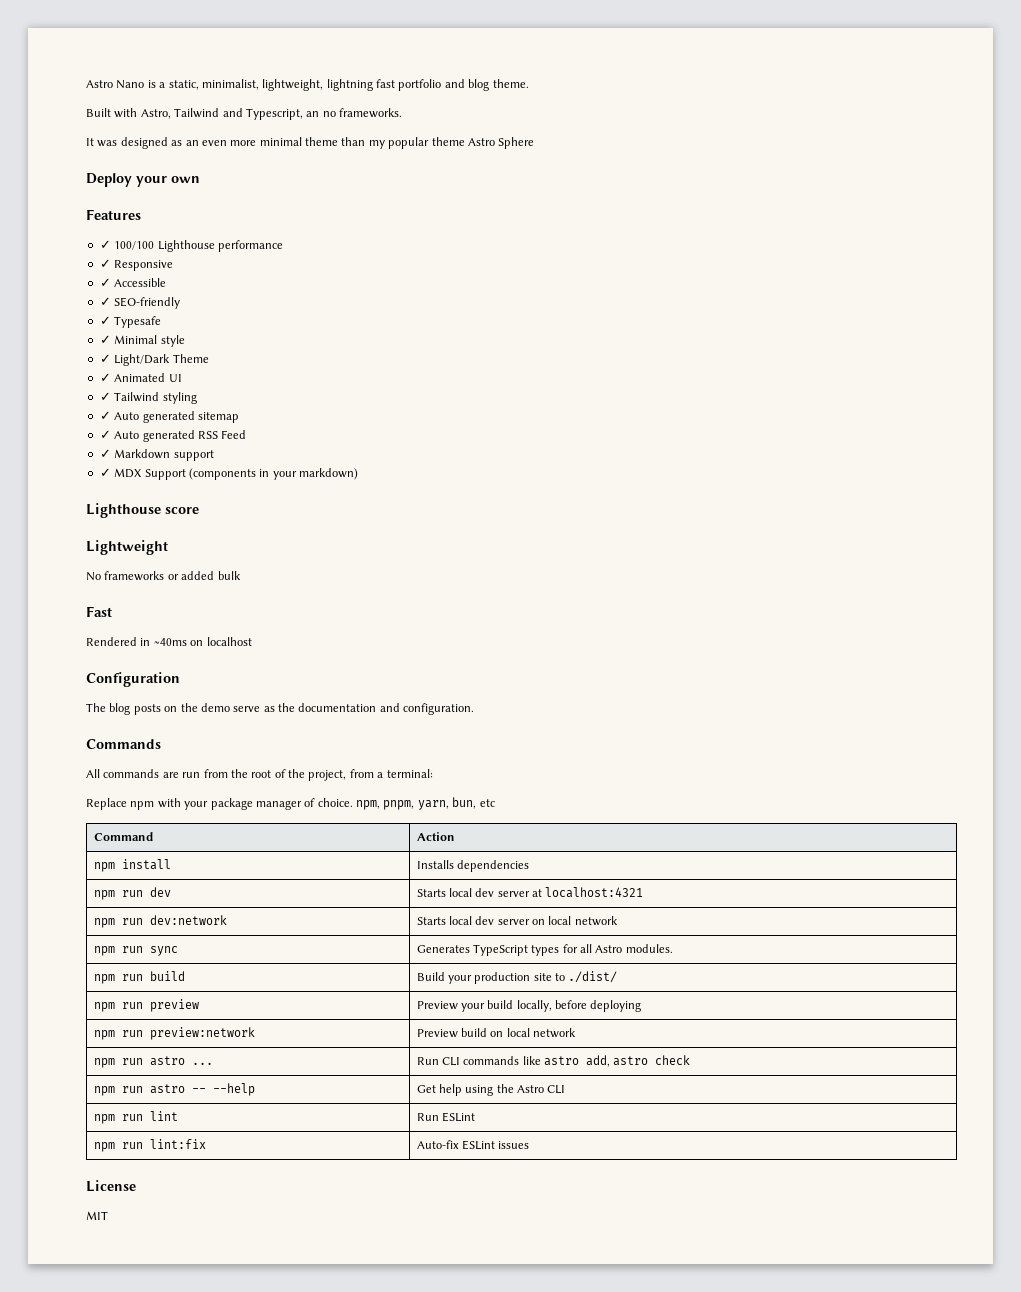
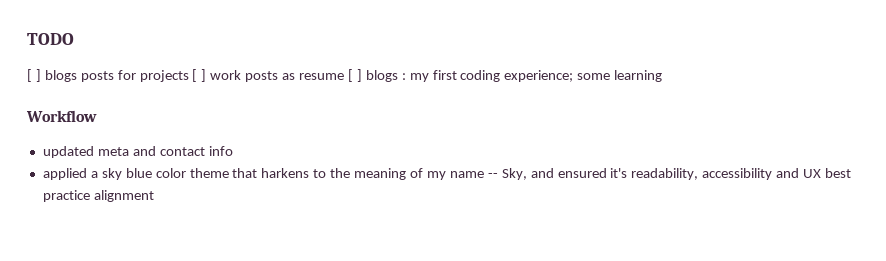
- Astro Nano is a static, minimalist, lightweight, lightning fast portfolio and blog theme.
- Built with Astro, Tailwind and Typescript, an no frameworks.
- It was designed as an even more minimal theme than my popular theme Astro Sphere
- Deploy your own
- Features
- ✓ 100/100 Lighthouse performance
- ✓ Responsive
- ✓ Accessible
- ✓ SEO-friendly
- ✓ Typesafe
- ✓ Minimal style
- ✓ Light/Dark Theme
- ✓ Animated UI
- ✓ Tailwind styling
- ✓ Auto generated sitemap
- ✓ Auto generated RSS Feed
- ✓ Markdown support
- ✓ MDX Support (components in your markdown)
- Lighthouse score
- Lightweight
- No frameworks or added bulk
- Fast
- Rendered in ~40ms on localhost
- Configuration
- The blog posts on the demo serve as the documentation and configuration.
- Commands
- All commands are run from the root of the project, from a terminal:
- Replace npm with your package manager of choice. npm, pnpm, yarn, bun, etc
- Command | Action
- npm install | Installs dependencies
- npm run dev | Starts local dev server at localhost:4321
- npm run dev:network | Starts local dev server on local network
- npm run sync | Generates TypeScript types for all Astro modules.
- npm run build | Build your production site to ./dist/
- npm run preview | Preview your build locally, before deploying
- npm run preview:network | Preview build on local network
- npm run astro ... | Run CLI commands like astro add, astro check
- npm run astro -- --help | Get help using the Astro CLI
- npm run lint | Run ESLint
- npm run lint:fix | Auto-fix ESLint issues
- License
- MIT
+ TODO
+ [ ] blogs posts for projects [ ] work posts as resume [ ] blogs : my first coding experience; some learning
+ Workflow
+ updated meta and contact info
+ applied a sky blue color theme that harkens to the meaning of my name -- Sky, and ensured it's readability, accessibility and UX best practice alignment

